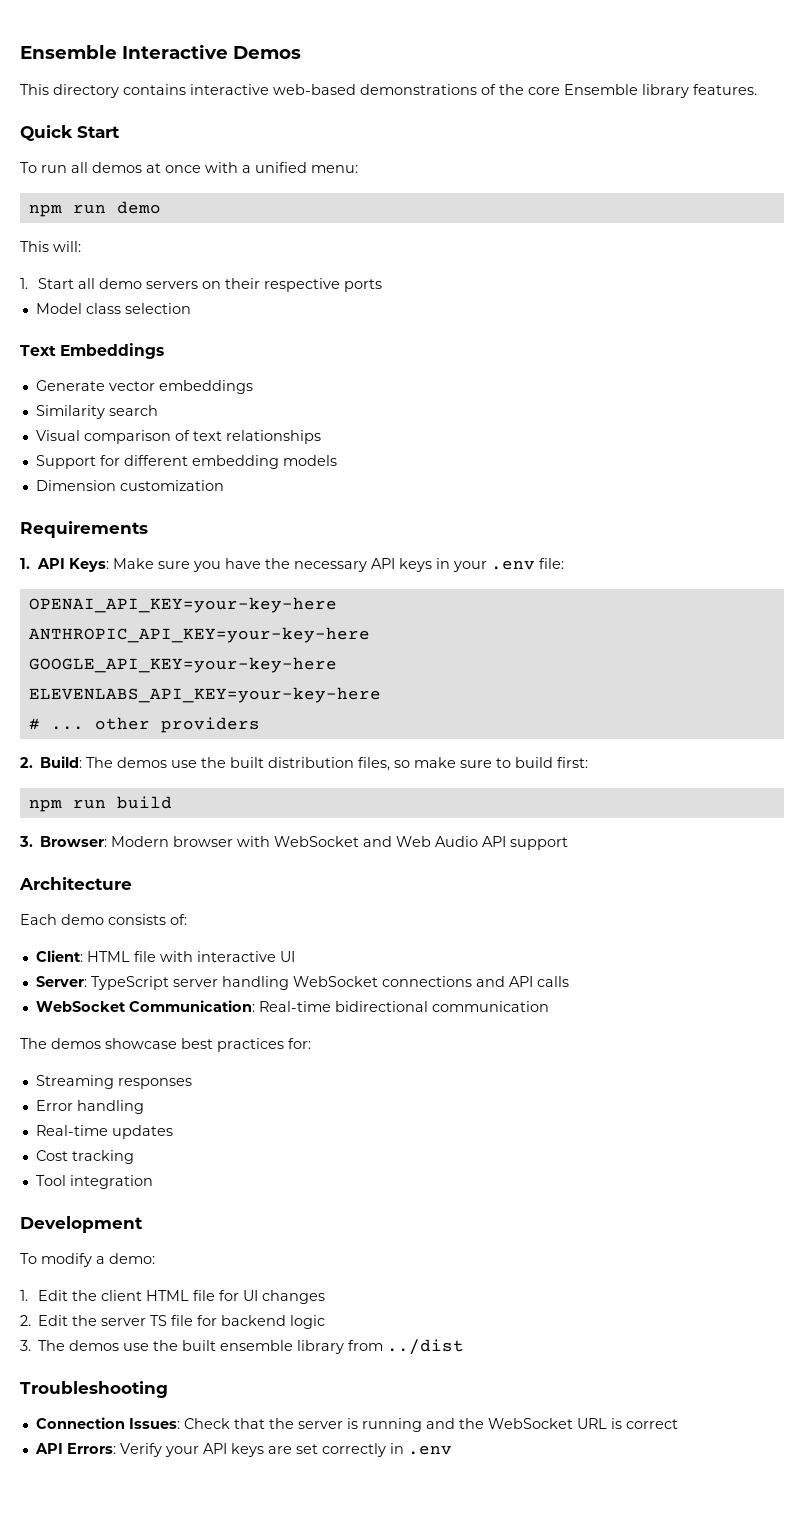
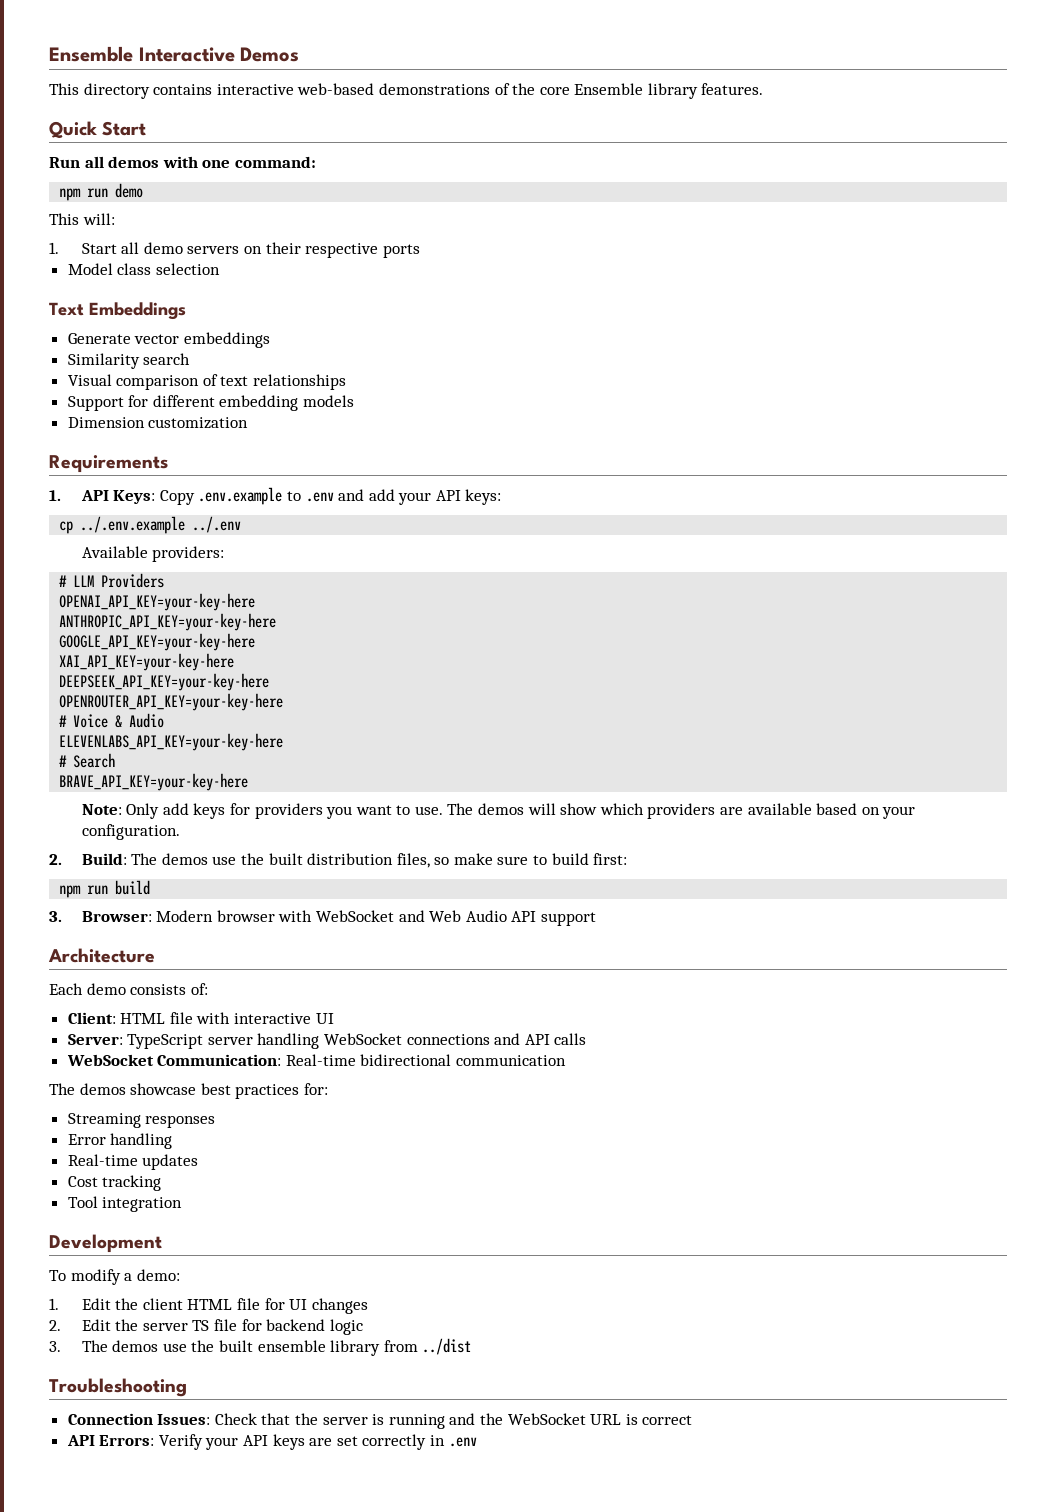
- To run all demos at once with a unified menu:
+ Run all demos with one command:
- 1. API Keys: Make sure you have the necessary API keys in your .env file:
+ 1. API Keys: Copy .env.example to .env and add your API keys:
+ cp ../.env.example ../.env
+ Available providers:
+ # LLM Providers
  OPENAI_API_KEY=your-key-here
  ANTHROPIC_API_KEY=your-key-here
  GOOGLE_API_KEY=your-key-here
+ XAI_API_KEY=your-key-here
+ DEEPSEEK_API_KEY=your-key-here
+ OPENROUTER_API_KEY=your-key-here
+ # Voice & Audio
  ELEVENLABS_API_KEY=your-key-here
- # ... other providers
+ # Search
+ BRAVE_API_KEY=your-key-here
+ Note: Only add keys for providers you want to use. The demos will show which providers are available based on your configuration.

